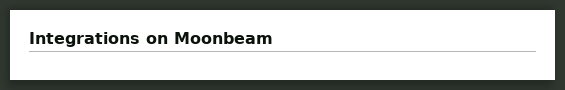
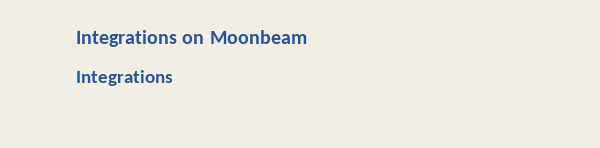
  Integrations on Moonbeam
+ Integrations

